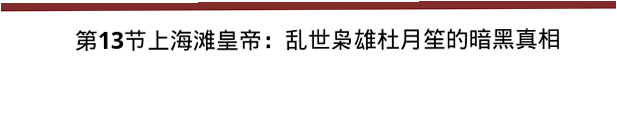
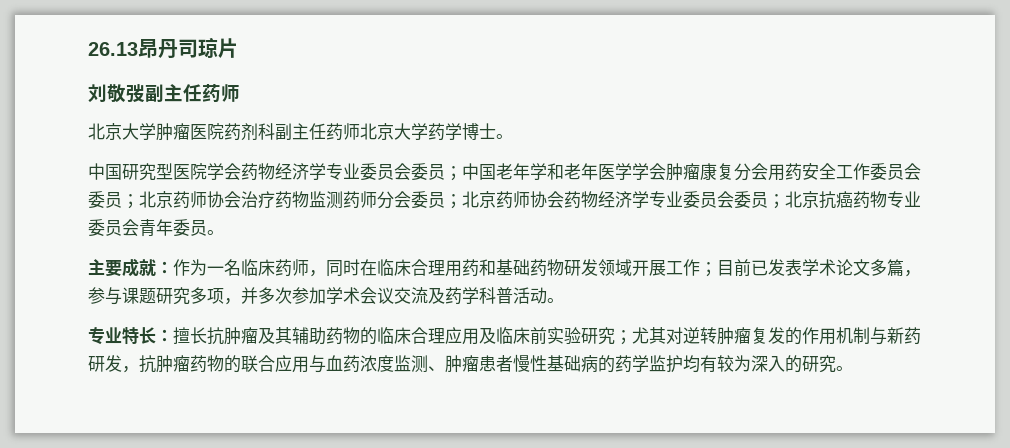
- 第13节上海滩皇帝：乱世枭雄杜月笙的暗黑真相
+ 26.13昂丹司琼片
+ 刘敬弢副主任药师
+ 北京大学肿瘤医院药剂科副主任药师北京大学药学博士。
+ 中国研究型医院学会药物经济学专业委员会委员；中国老年学和老年医学学会肿瘤康复分会用药安全工作委员会委员；北京药师协会治疗药物监测药师分会委员；北京药师协会药物经济学专业委员会委员；北京抗癌药物专业委员会青年委员。
+ 主要成就：作为一名临床药师，同时在临床合理用药和基础药物研发领域开展工作；目前已发表学术论文多篇，参与课题研究多项，并多次参加学术会议交流及药学科普活动。
+ 专业特长：擅长抗肿瘤及其辅助药物的临床合理应用及临床前实验研究；尤其对逆转肿瘤复发的作用机制与新药研发，抗肿瘤药物的联合应用与血药浓度监测、肿瘤患者慢性基础病的药学监护均有较为深入的研究。

